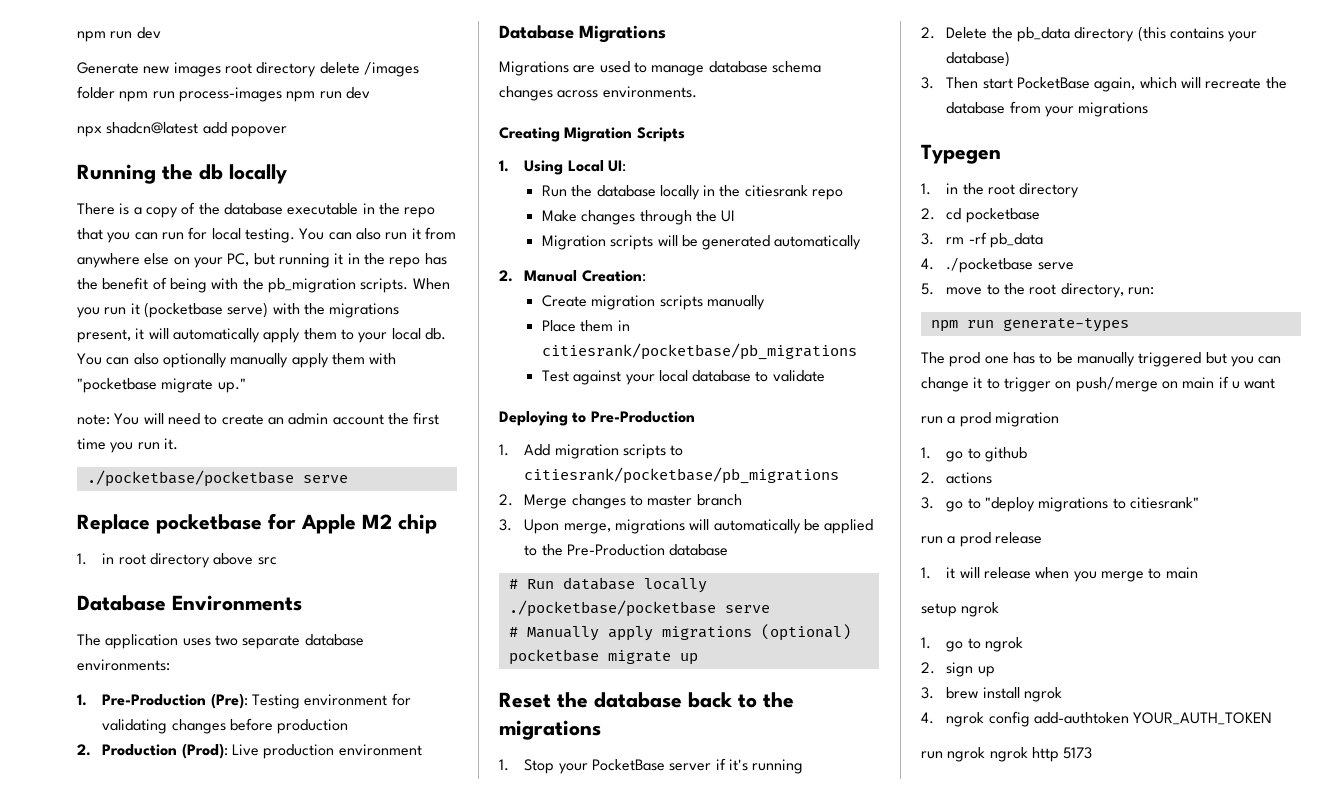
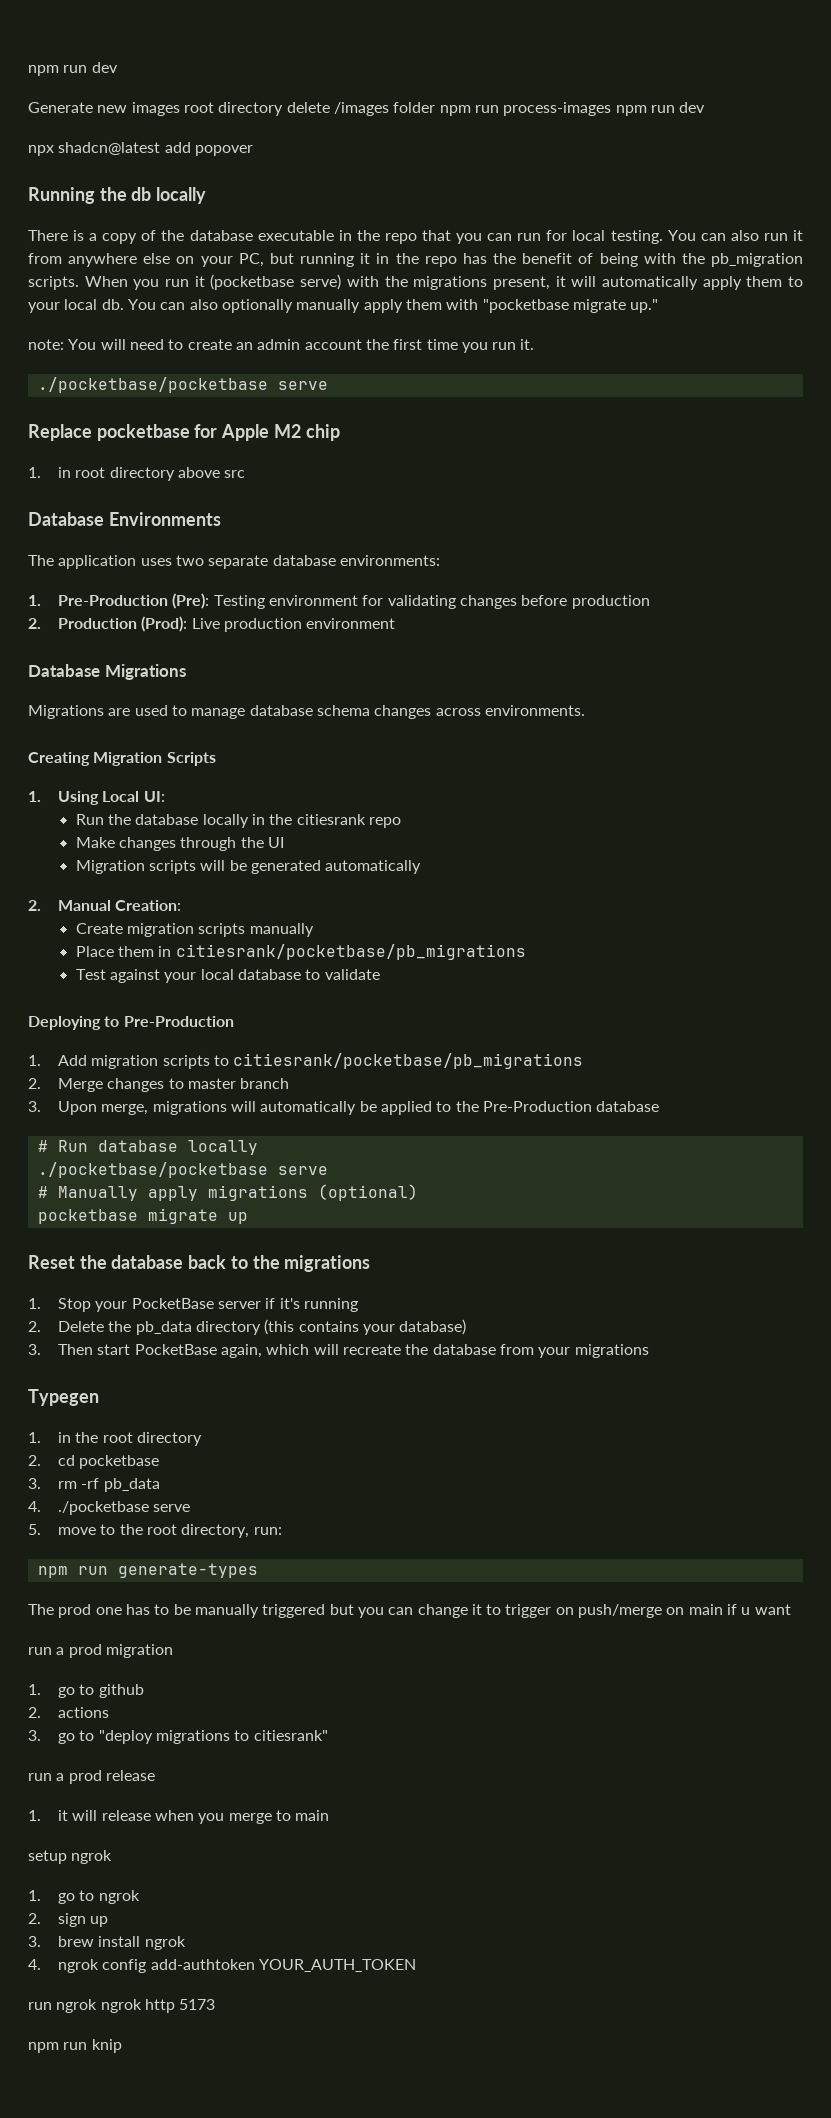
+ npm run knip

